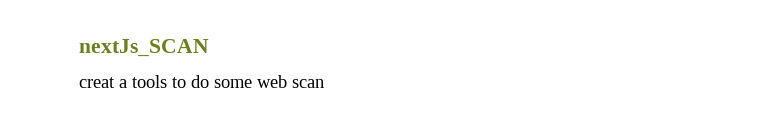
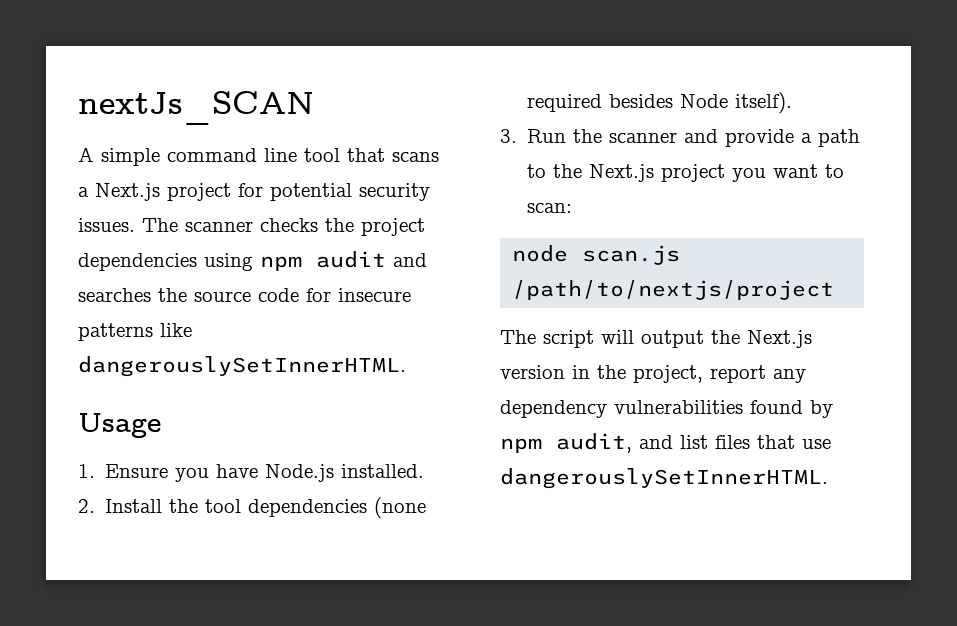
- creat a tools to do some web scan
+ A simple command line tool that scans a Next.js project for potential security issues. The scanner checks the project dependencies using npm audit and searches the source code for insecure patterns like dangerouslySetInnerHTML.
+ Usage
+ 1. Ensure you have Node.js installed.
+ 2. Install the tool dependencies (none required besides Node itself).
+ 3. Run the scanner and provide a path to the Next.js project you want to scan:
+ node scan.js /path/to/nextjs/project
+ The script will output the Next.js version in the project, report any dependency vulnerabilities found by npm audit, and list files that use dangerouslySetInnerHTML.

